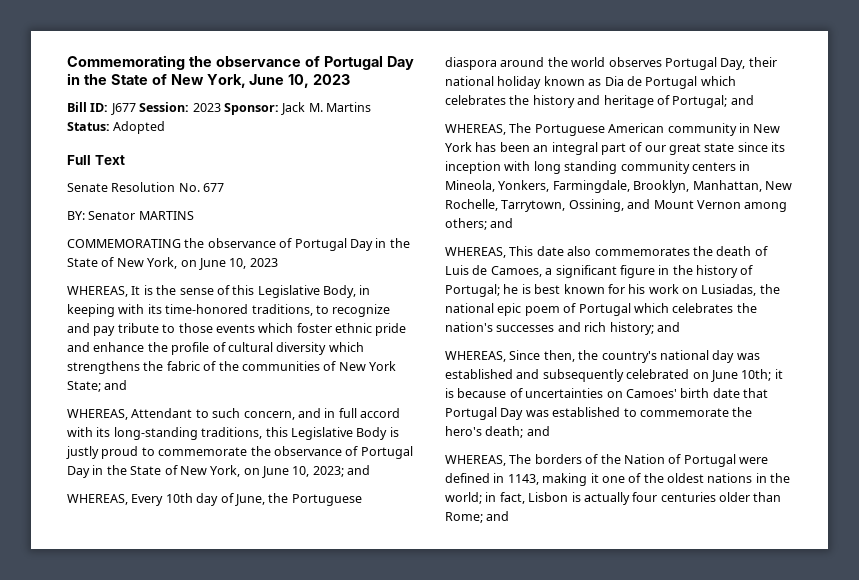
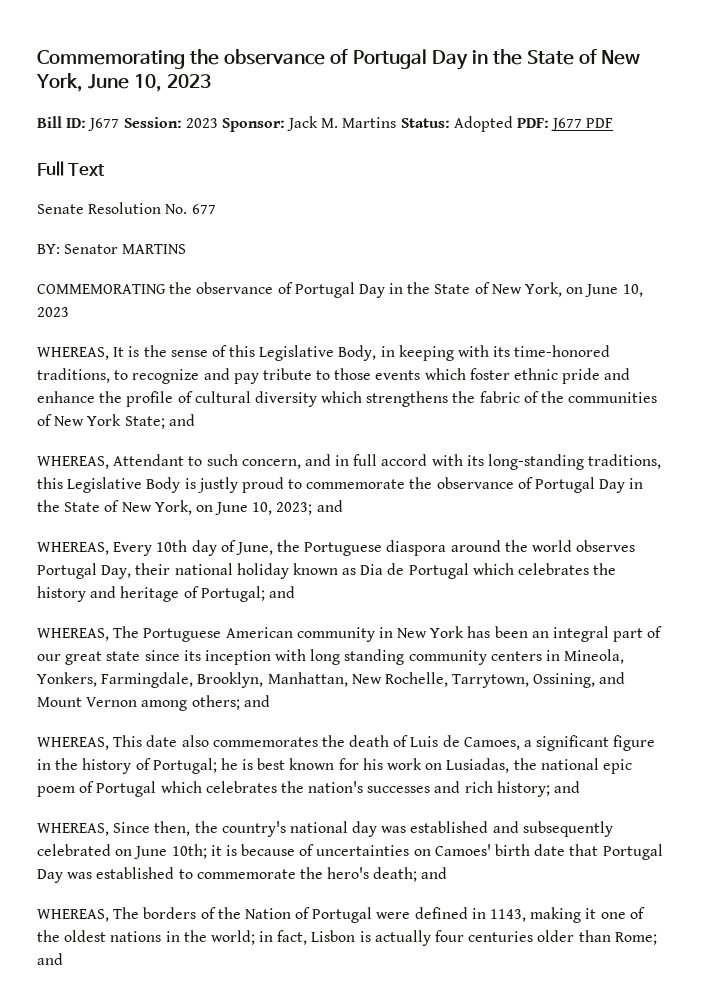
- Bill ID: J677 Session: 2023 Sponsor: Jack M. Martins Status: Adopted
+ Bill ID: J677 Session: 2023 Sponsor: Jack M. Martins Status: Adopted PDF: J677 PDF

